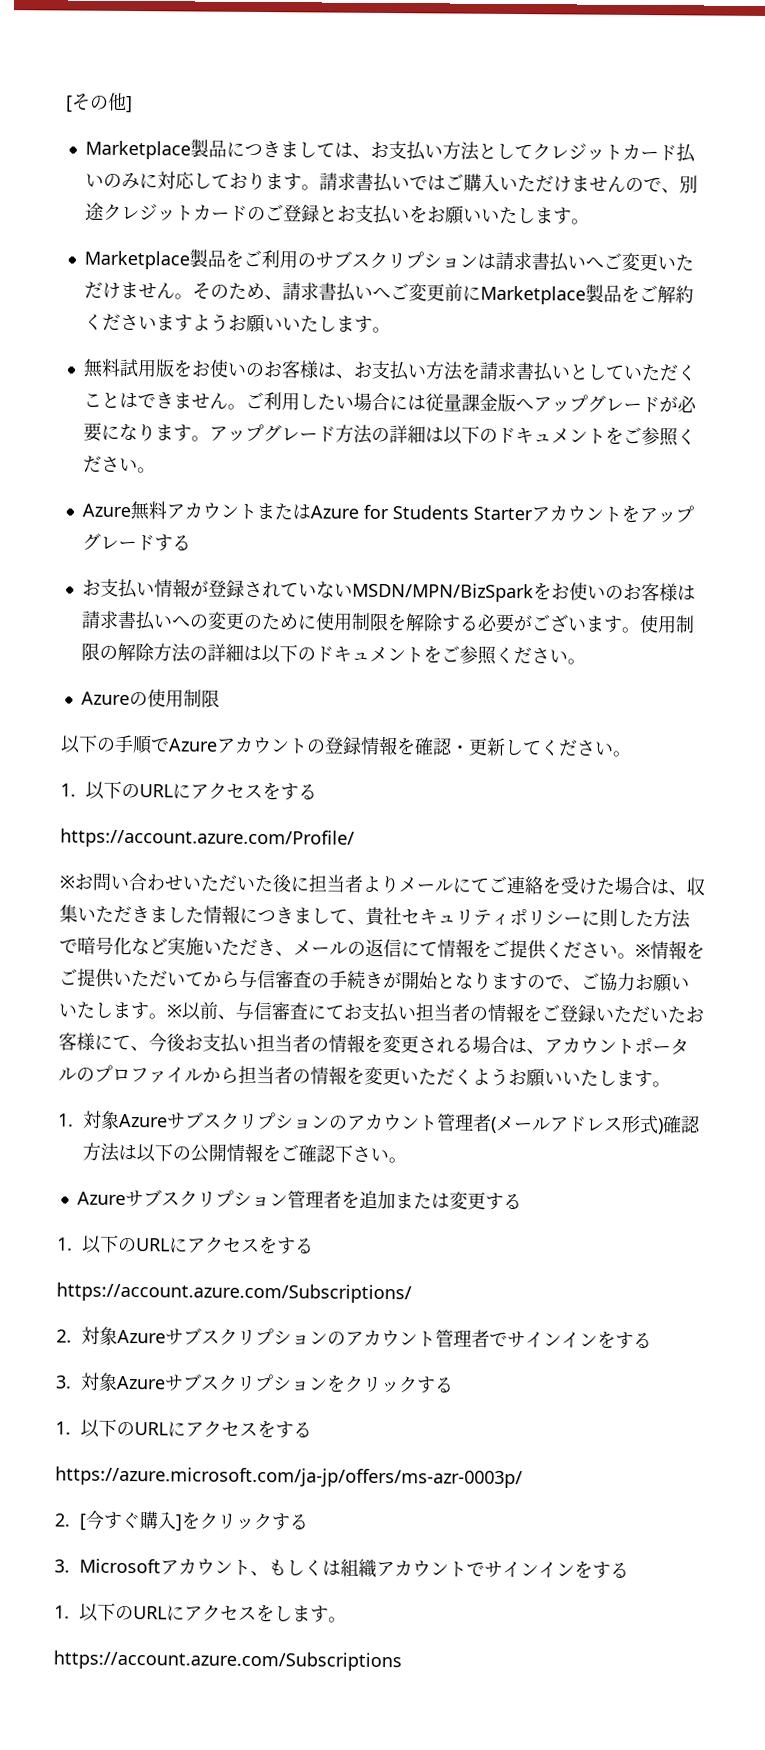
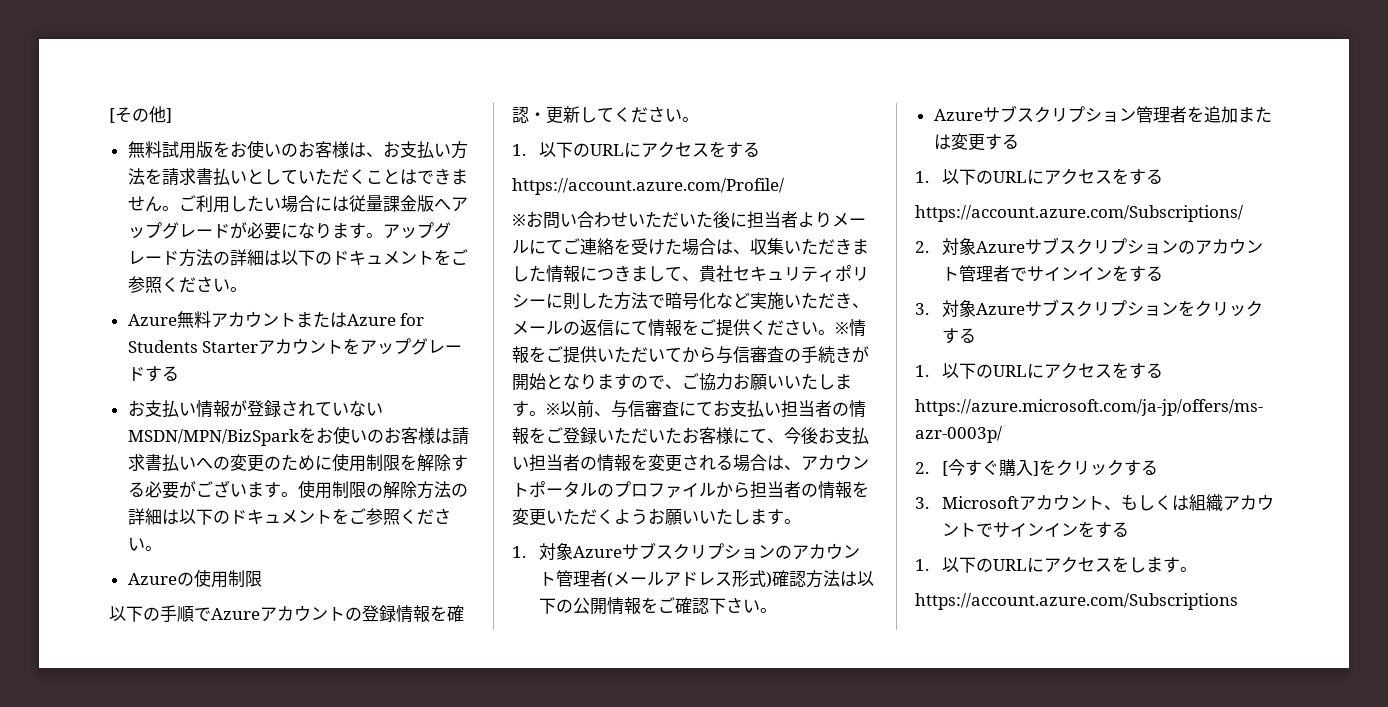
- Marketplace製品につきましては、お支払い方法としてクレジットカード払いのみに対応しております。請求書払いではご購入いただけませんので、別途クレジットカードのご登録とお支払いをお願いいたします。
- Marketplace製品をご利用のサブスクリプションは請求書払いへご変更いただけません。そのため、請求書払いへご変更前にMarketplace製品をご解約くださいますようお願いいたします。

